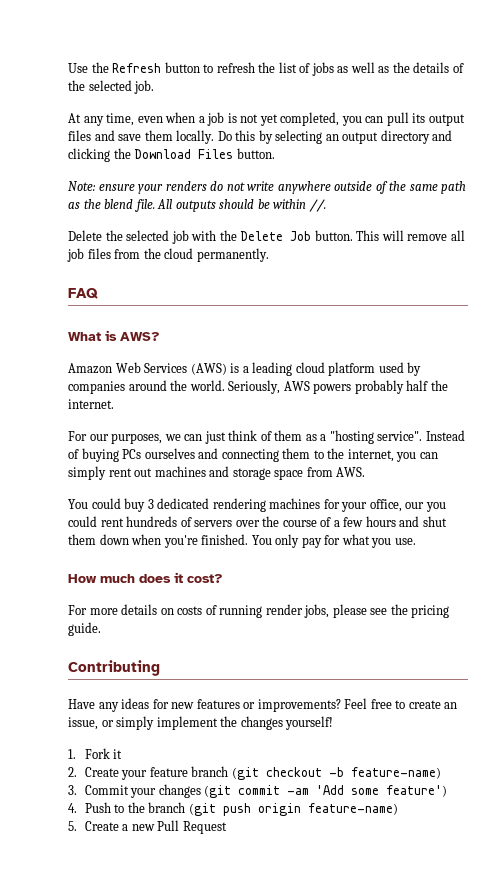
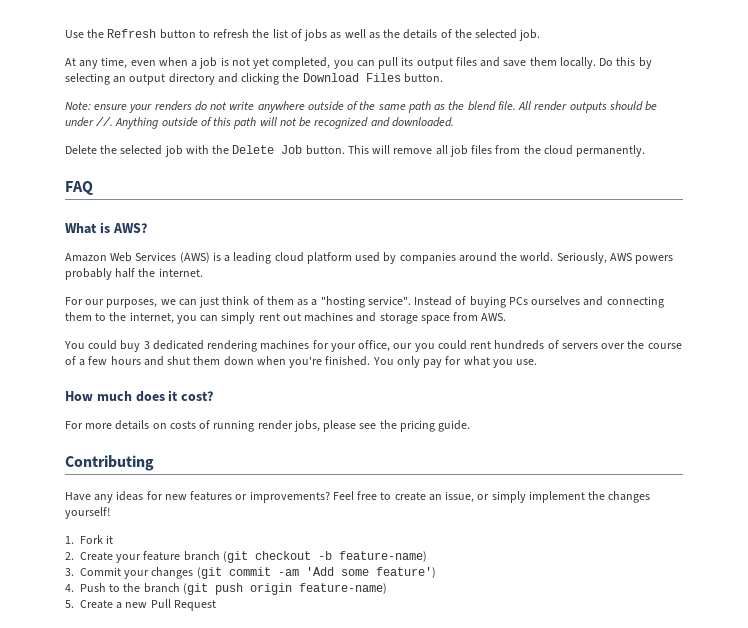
- All outputs should be within //.
+ All render outputs should be under //. Anything outside of this path will not be recognized and downloaded.

